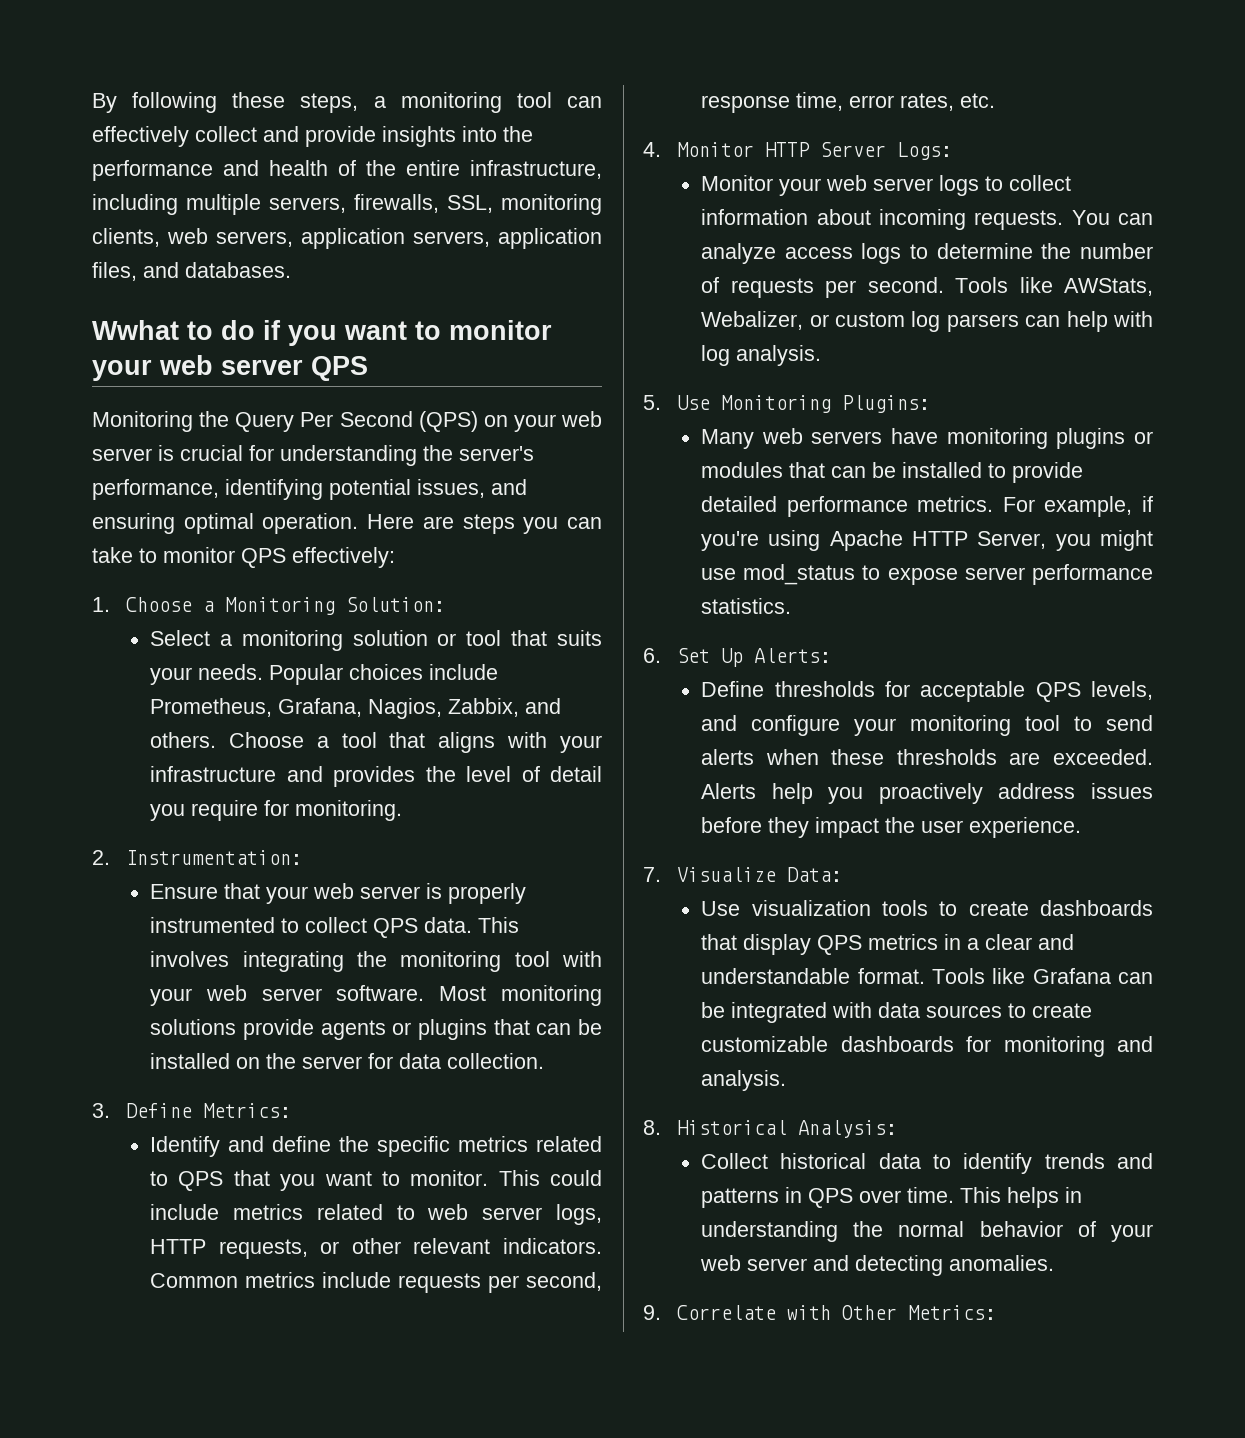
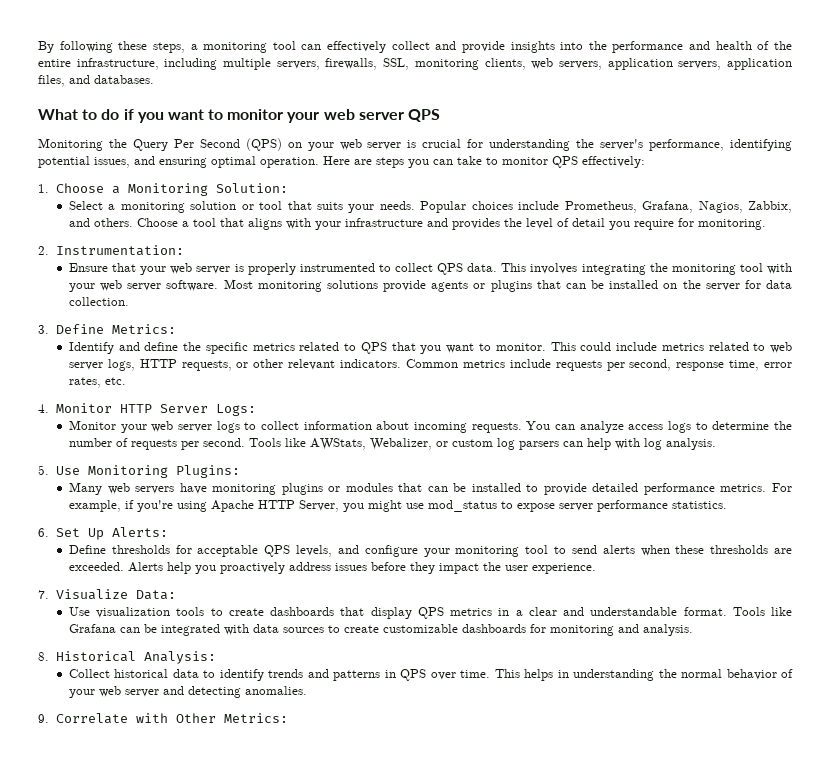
- Wwhat to do if you want to monitor your web server QPS
+ What to do if you want to monitor your web server QPS

